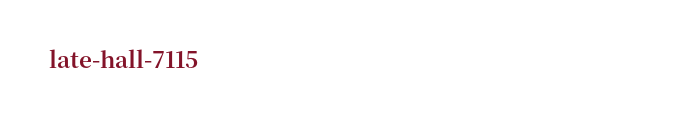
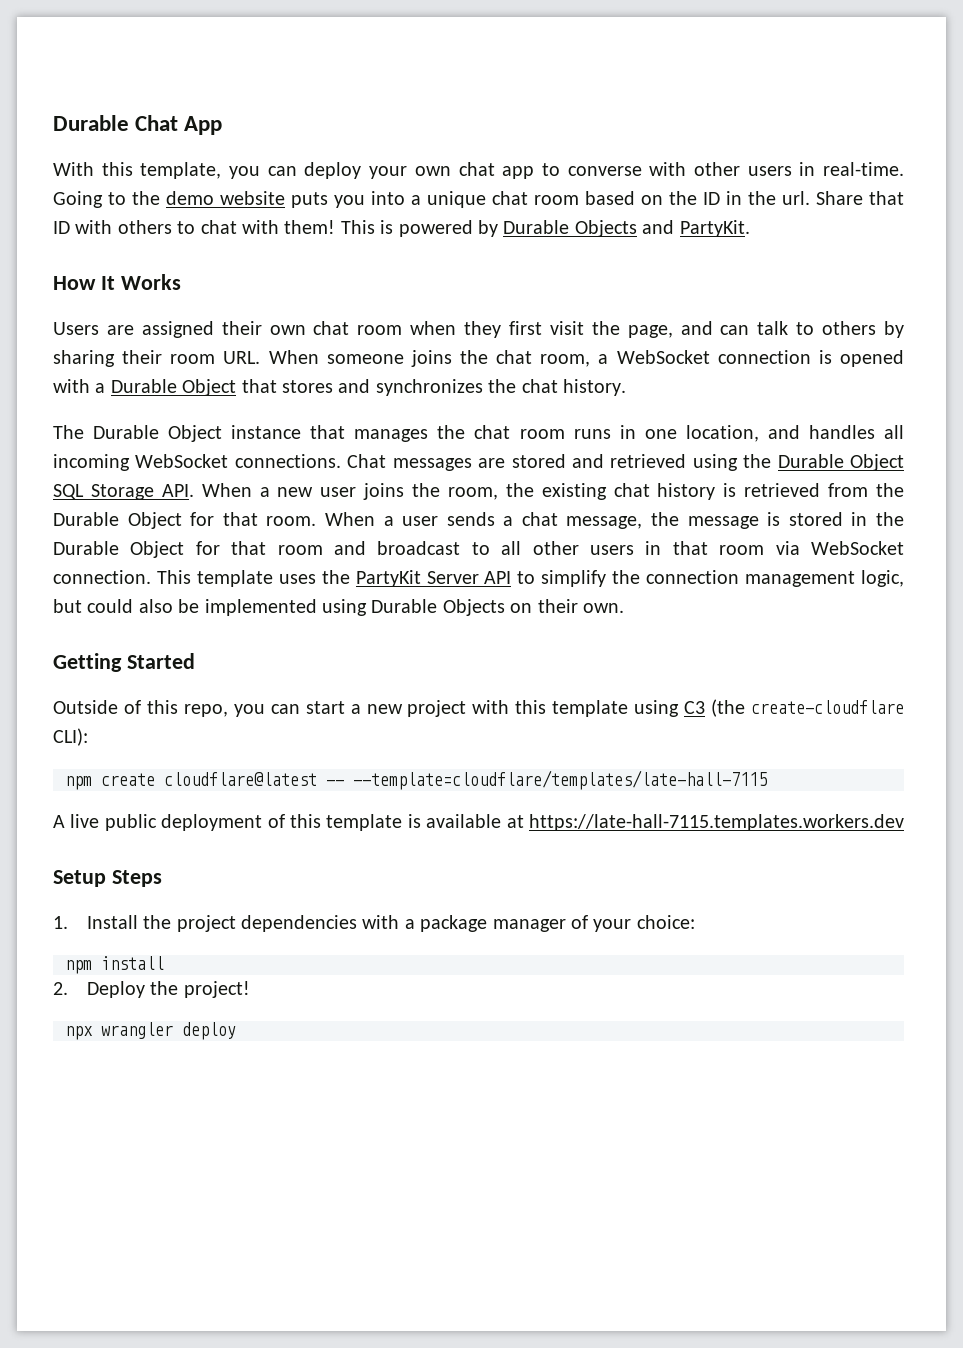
- late-hall-7115
+ Durable Chat App
+ With this template, you can deploy your own chat app to converse with other users in real-time. Going to the demo website puts you into a unique chat room based on the ID in the url. Share that ID with others to chat with them! This is powered by Durable Objects and PartyKit.
+ How It Works
+ Users are assigned their own chat room when they first visit the page, and can talk to others by sharing their room URL. When someone joins the chat room, a WebSocket connection is opened with a Durable Object that stores and synchronizes the chat history.
+ The Durable Object instance that manages the chat room runs in one location, and handles all incoming WebSocket connections. Chat messages are stored and retrieved using the Durable Object SQL Storage API. When a new user joins the room, the existing chat history is retrieved from the Durable Object for that room. When a user sends a chat message, the message is stored in the Durable Object for that room and broadcast to all other users in that room via WebSocket connection. This template uses the PartyKit Server API to simplify the connection management logic, but could also be implemented using Durable Objects on their own.
+ Getting Started
+ Outside of this repo, you can start a new project with this template using C3 (the create-cloudflare CLI):
+ npm create cloudflare@latest -- --template=cloudflare/templates/late-hall-7115
+ A live public deployment of this template is available at https://late-hall-7115.templates.workers.dev
+ Setup Steps
+ 1. Install the project dependencies with a package manager of your choice:
+ npm install
+ 2. Deploy the project!
+ npx wrangler deploy

